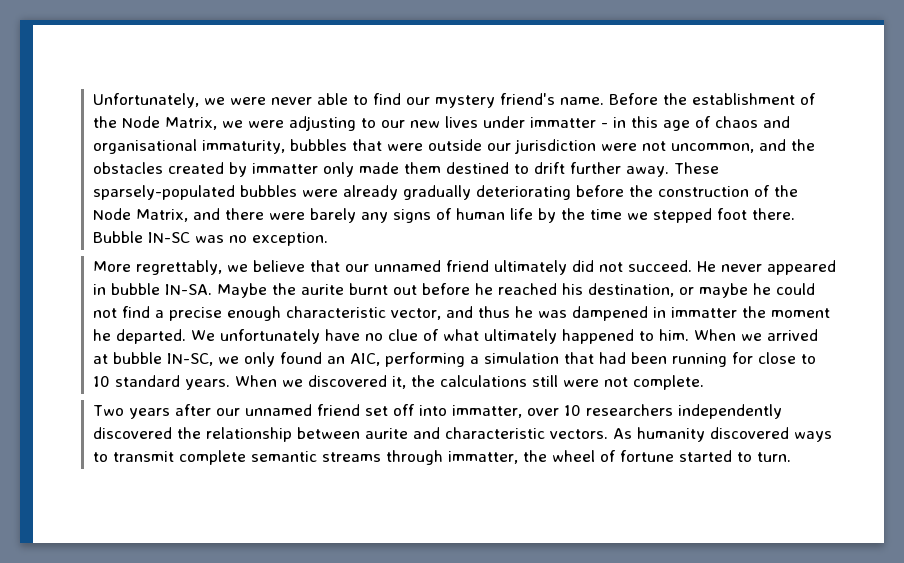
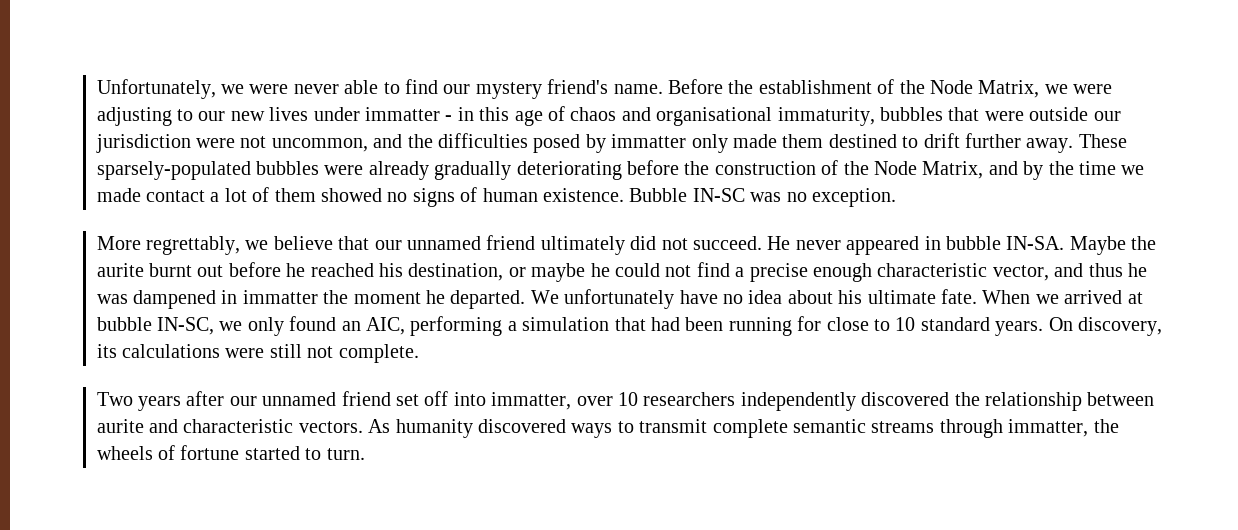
- Before the establishment of the Node Matrix, we were adjusting to our new lives under immatter - in this age of chaos and organisational immaturity, bubbles that were outside our jurisdiction were not uncommon, and the obstacles created by immatter only made them destined to drift further away.
+ Before the establishment of the Node Matrix, we were adjusting to our new lives under immatter - in this age of chaos and organisational immaturity, bubbles that were outside our jurisdiction were not uncommon, and the difficulties posed by immatter only made them destined to drift further away.
- These sparsely-populated bubbles were already gradually deteriorating before the construction of the Node Matrix, and there were barely any signs of human life by the time we stepped foot there.
+ These sparsely-populated bubbles were already gradually deteriorating before the construction of the Node Matrix, and by the time we made contact a lot of them showed no signs of human existence.
- We unfortunately have no clue of what ultimately happened to him.
+ We unfortunately have no idea about his ultimate fate.
- When we discovered it, the calculations still were not complete.
+ On discovery, its calculations were still not complete.
- As humanity discovered ways to transmit complete semantic streams through immatter, the wheel of fortune started to turn.
+ As humanity discovered ways to transmit complete semantic streams through immatter, the wheels of fortune started to turn.

